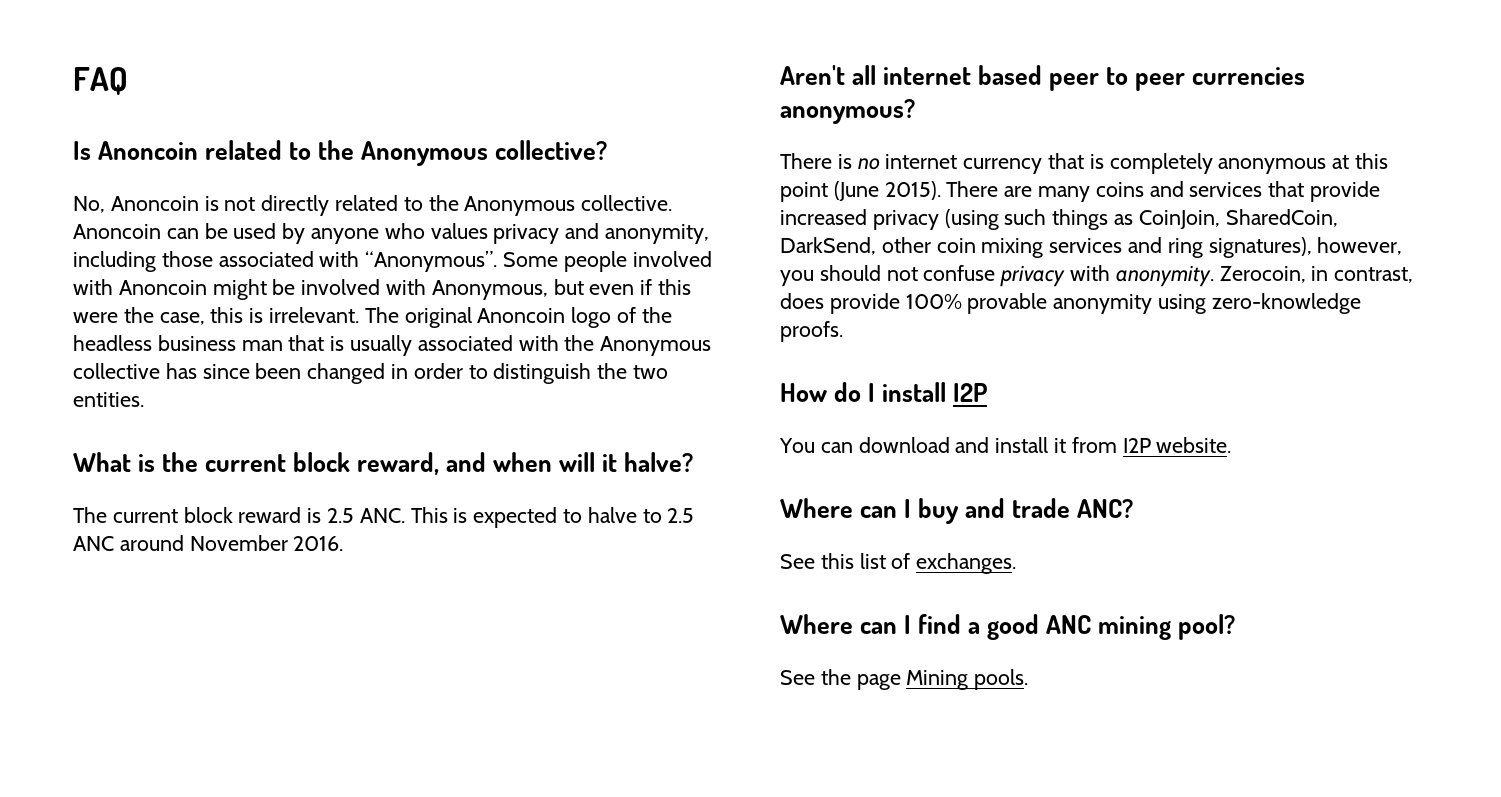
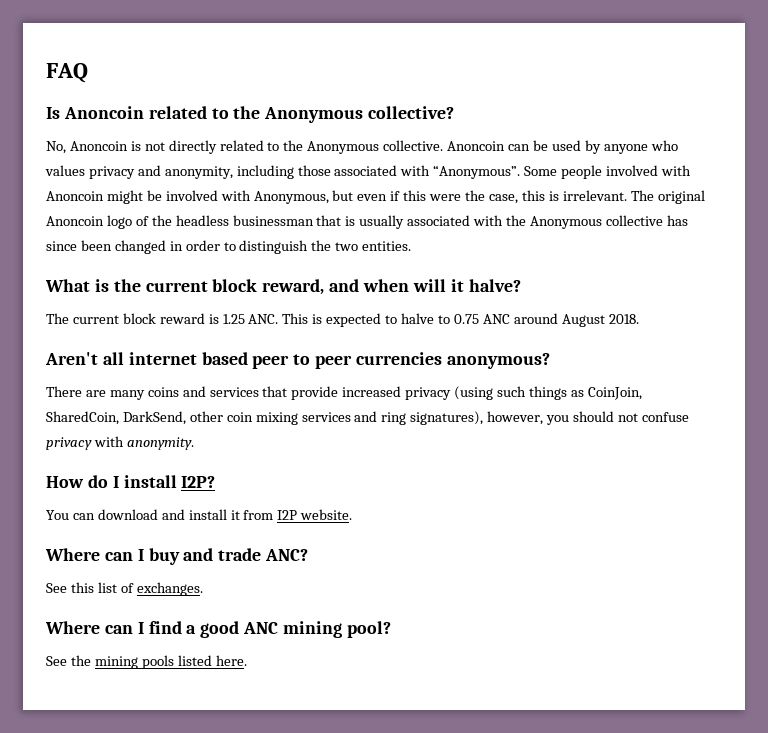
- The original Anoncoin logo of the headless business man that is usually associated with the Anonymous collective has since been changed in order to distinguish the two entities.
+ The original Anoncoin logo of the headless businessman that is usually associated with the Anonymous collective has since been changed in order to distinguish the two entities.
- The current block reward is 2.5 ANC. This is expected to halve to 2.5 ANC around November 2016.
+ The current block reward is 1.25 ANC. This is expected to halve to 0.75 ANC around August 2018.
- There is no internet currency that is completely anonymous at this point (June 2015). There are many coins and services that provide increased privacy (using such things as CoinJoin, SharedCoin, DarkSend, other coin mixing services and ring signatures), however, you should not confuse privacy with anonymity. Zerocoin, in contrast, does provide 100% provable anonymity using zero-knowledge proofs.
+ There are many coins and services that provide increased privacy (using such things as CoinJoin, SharedCoin, DarkSend, other coin mixing services and ring signatures), however, you should not confuse privacy with anonymity.
- How do I install I2P
+ How do I install I2P?
- See the page Mining pools.
+ See the mining pools listed here.

